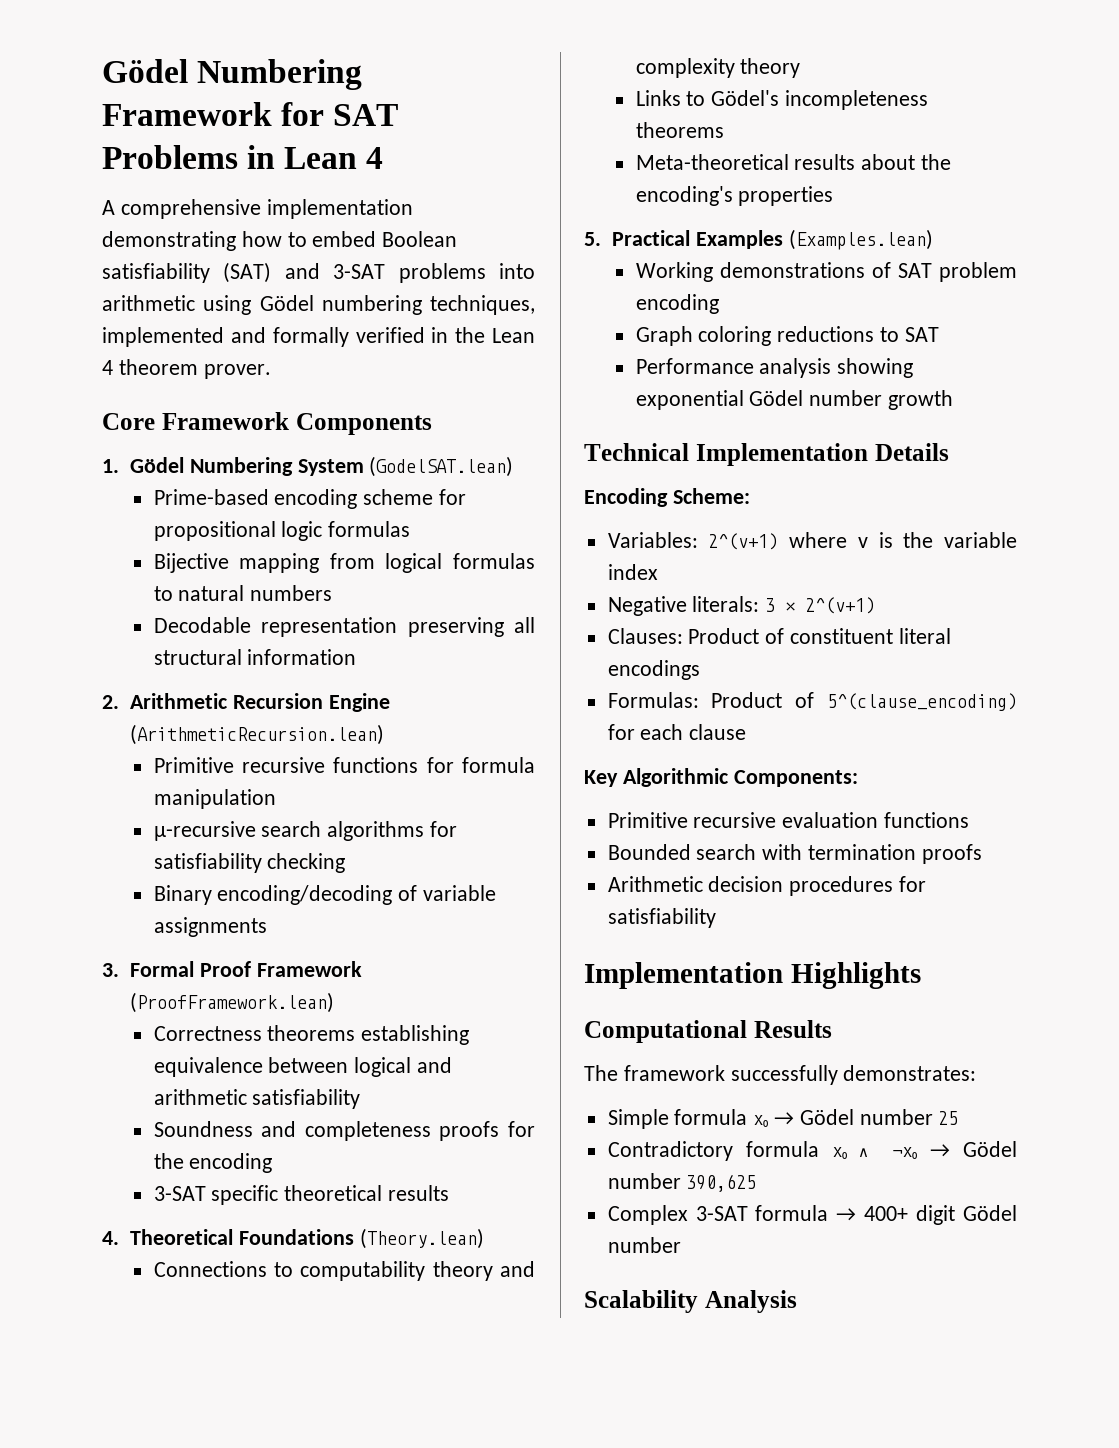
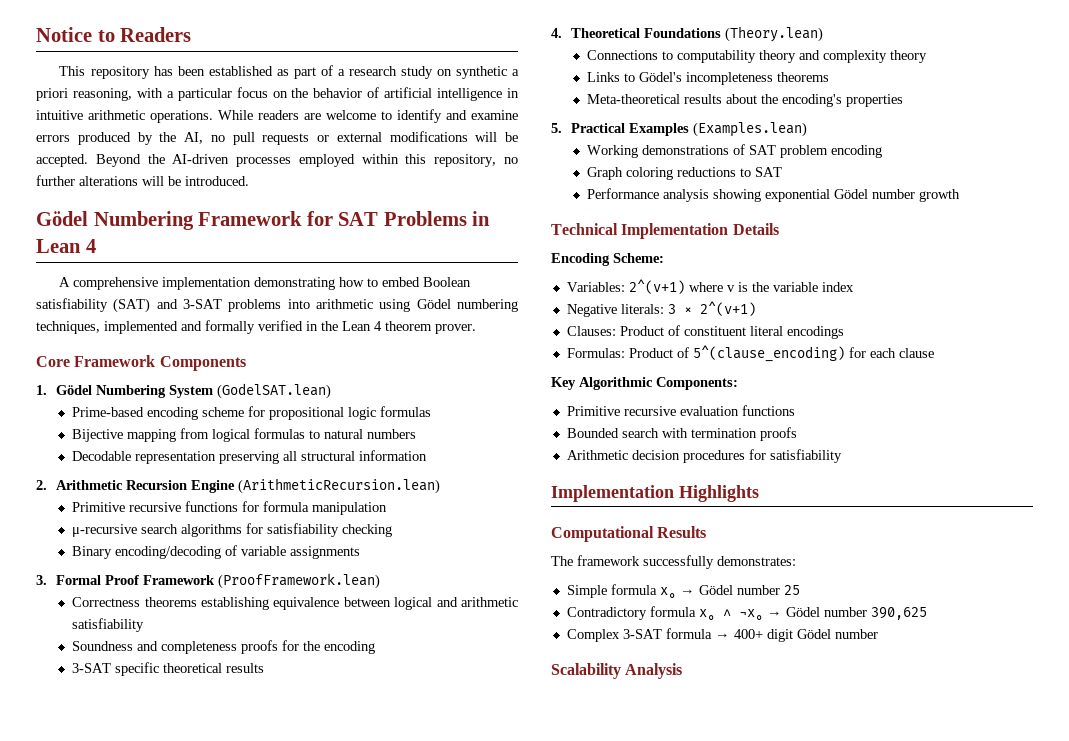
+ Notice to Readers
+ This repository has been established as part of a research study on synthetic a priori reasoning, with a particular focus on the behavior of artificial intelligence in intuitive arithmetic operations. While readers are welcome to identify and examine errors produced by the AI, no pull requests or external modifications will be accepted. Beyond the AI-driven processes employed within this repository, no further alterations will be introduced.

